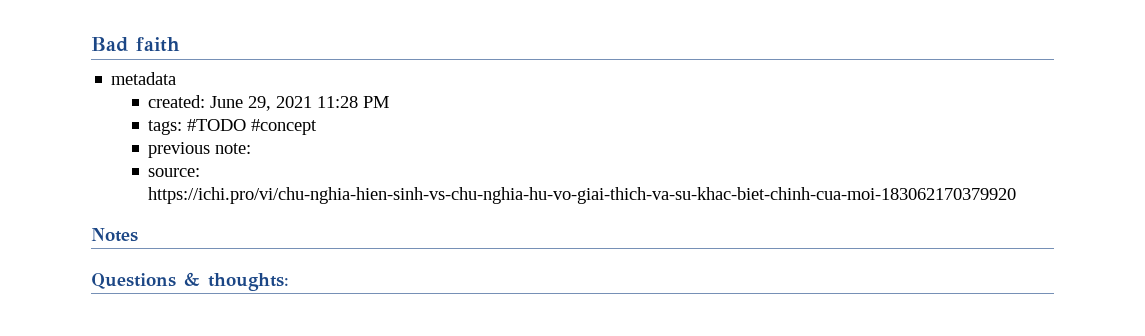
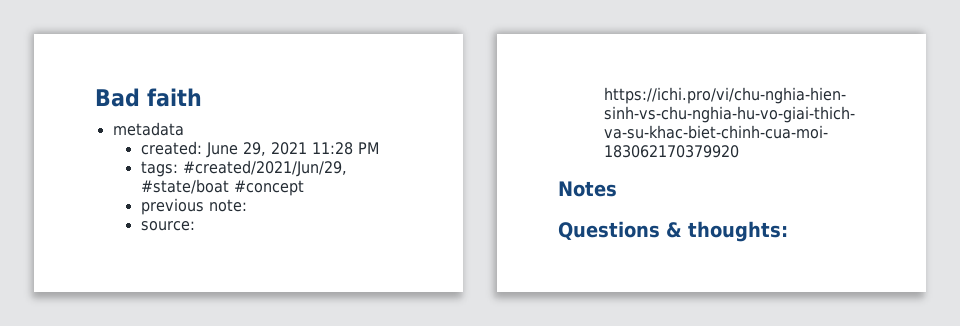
- tags: #TODO #concept
+ tags: #created/2021/Jun/29, #state/boat #concept

